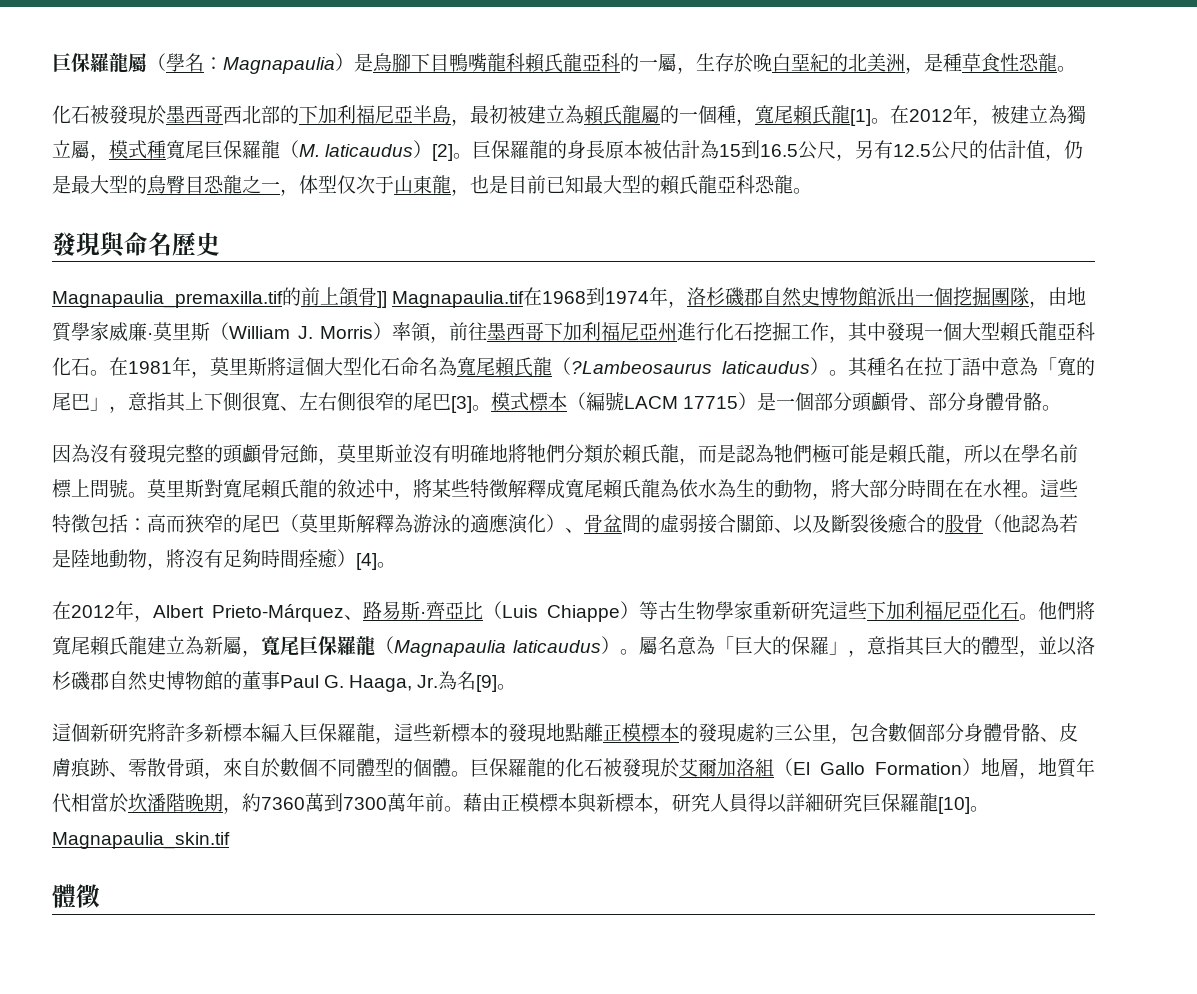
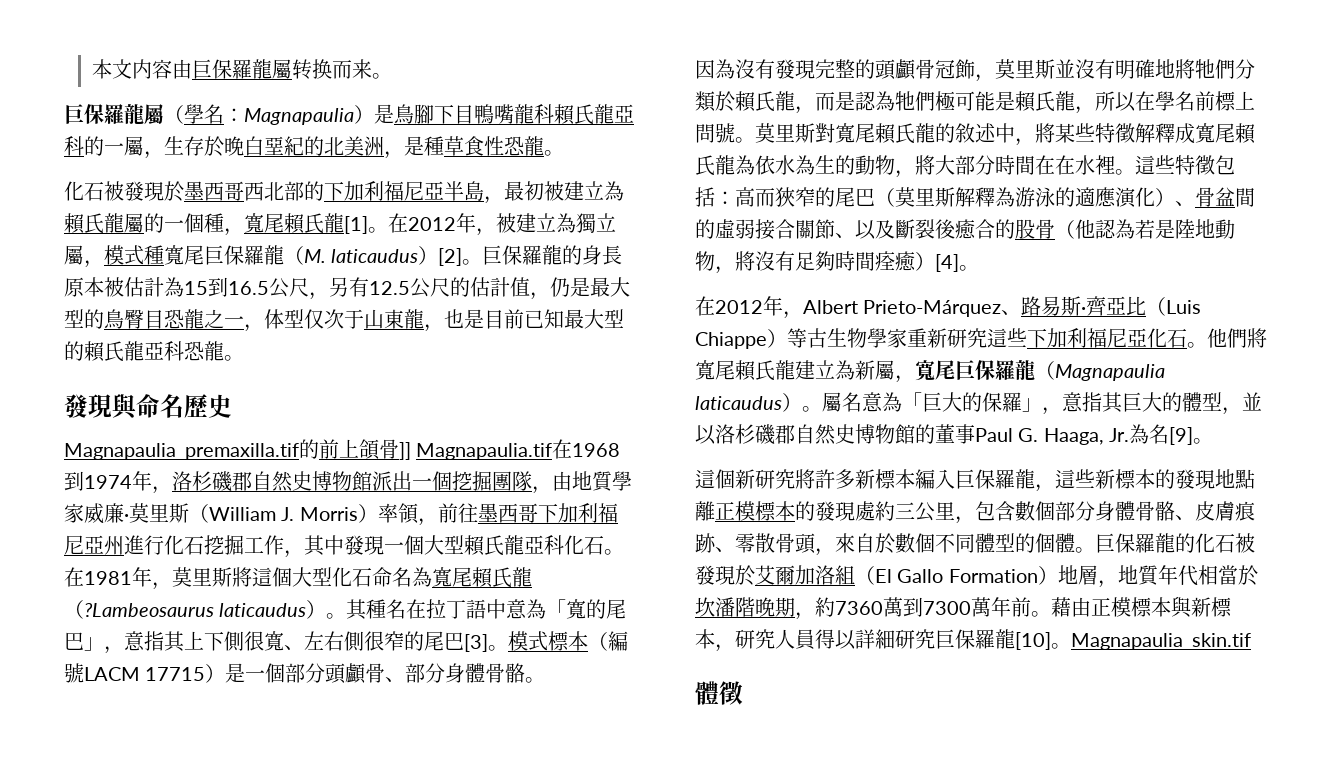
+ 本文内容由巨保羅龍屬转换而来。

